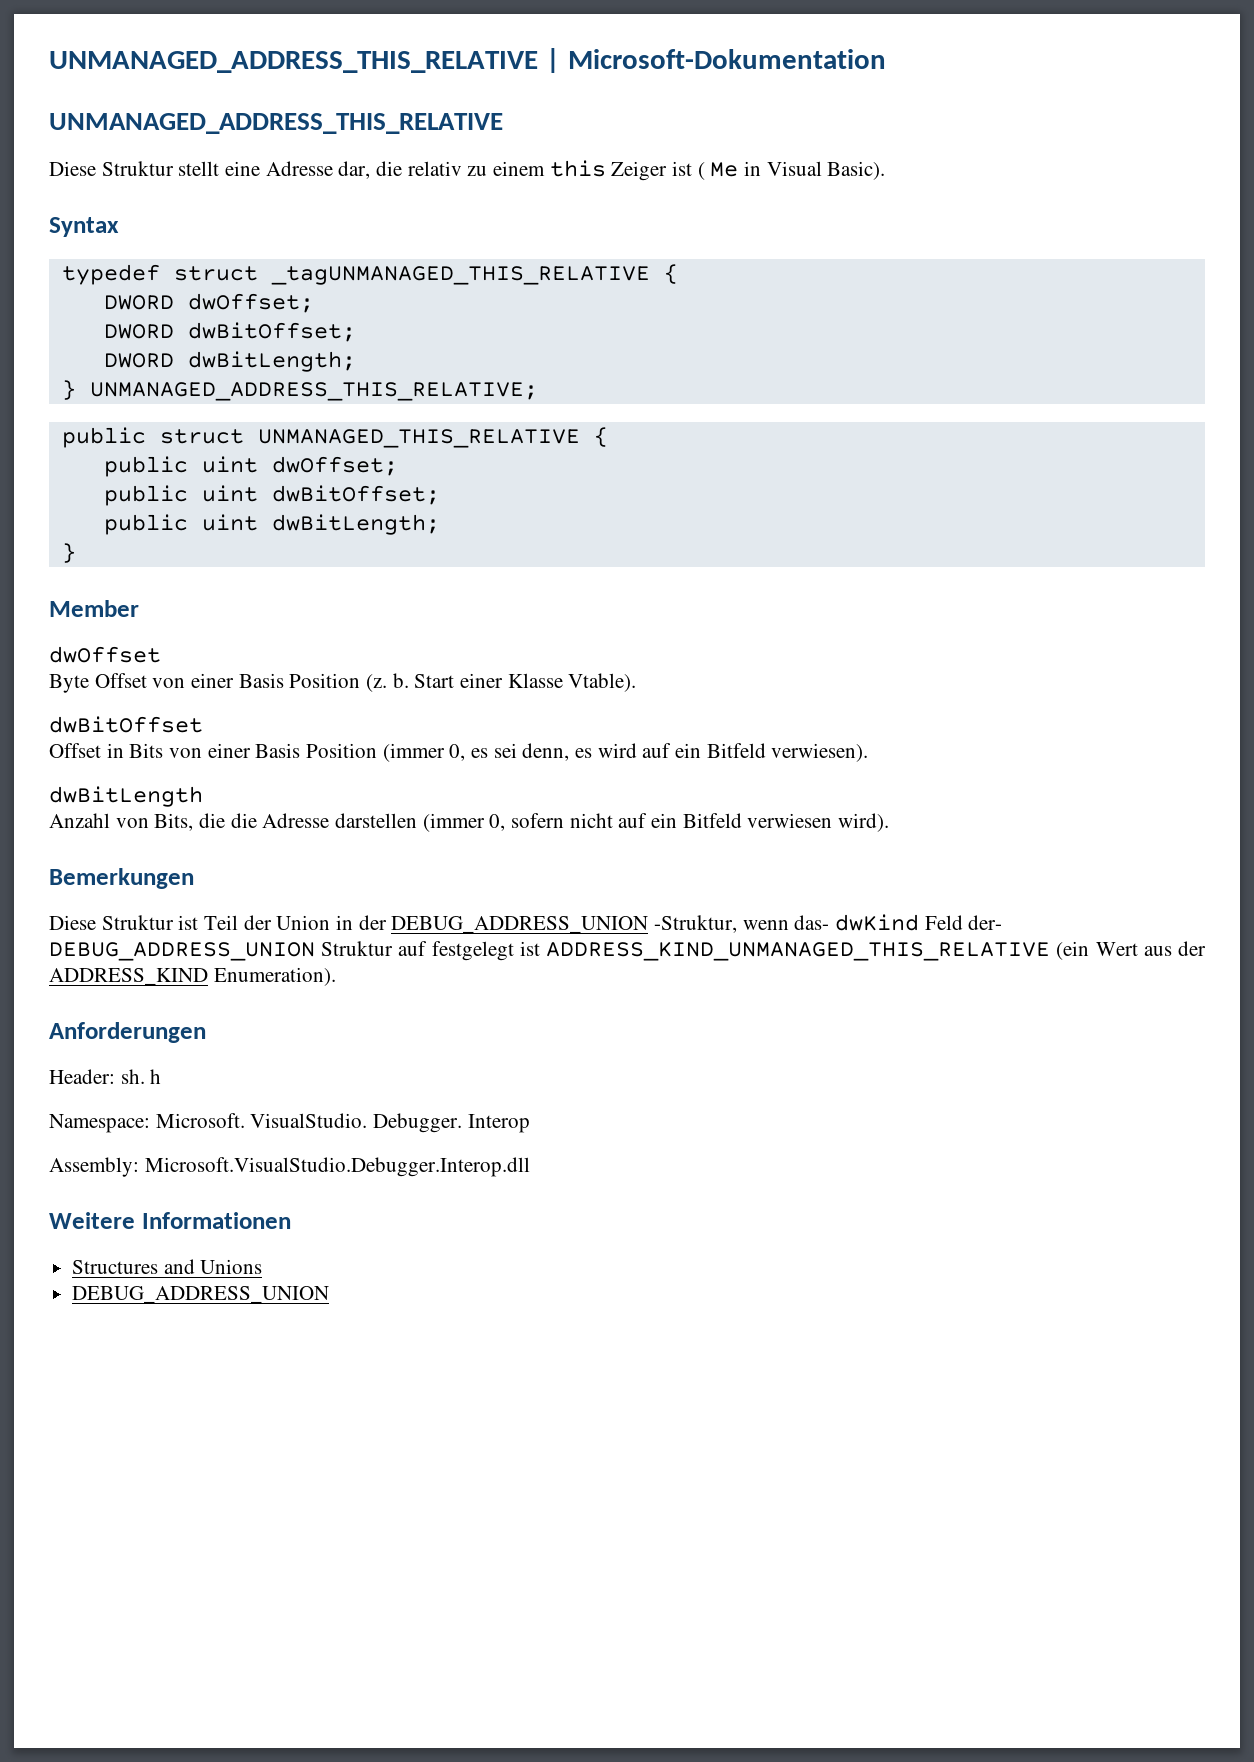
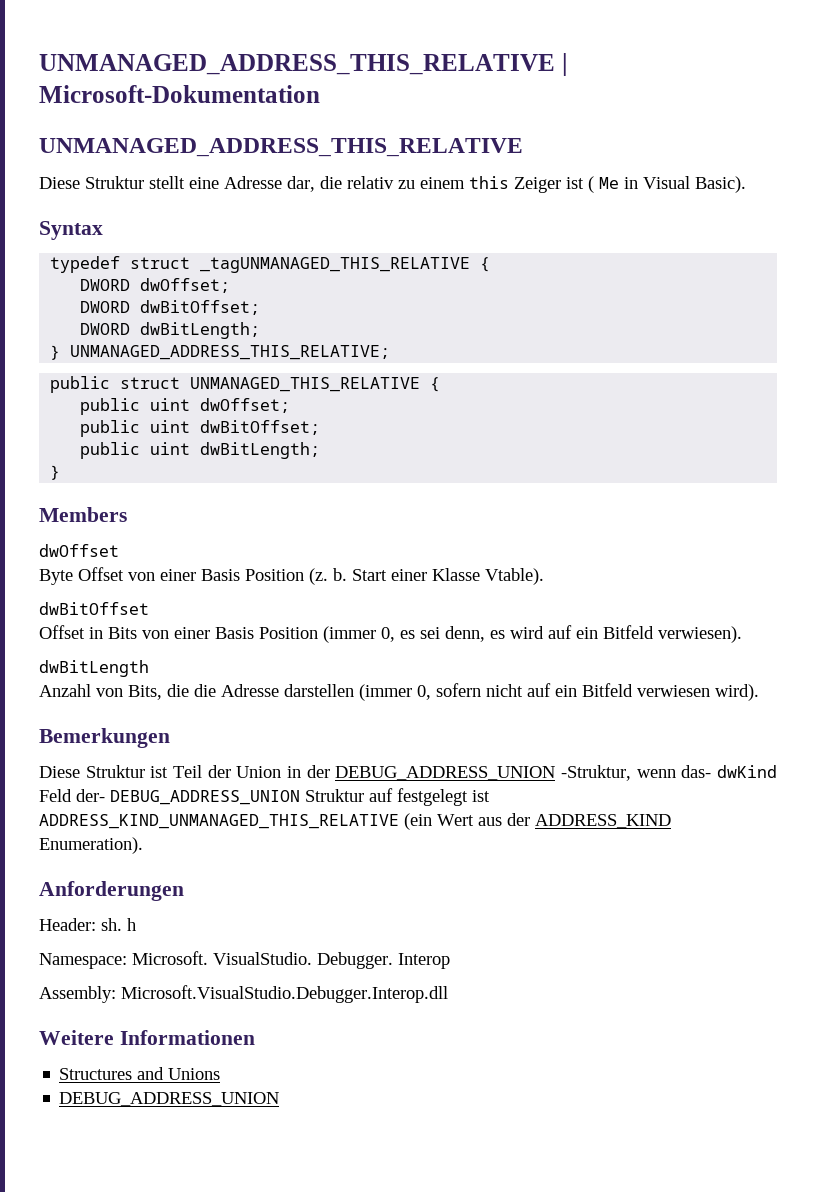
- Member
+ Members

